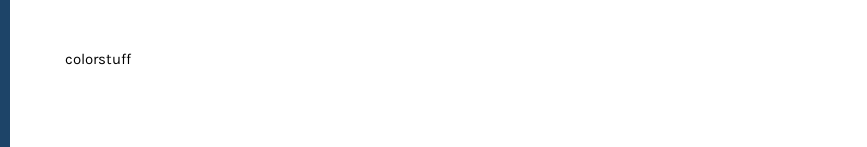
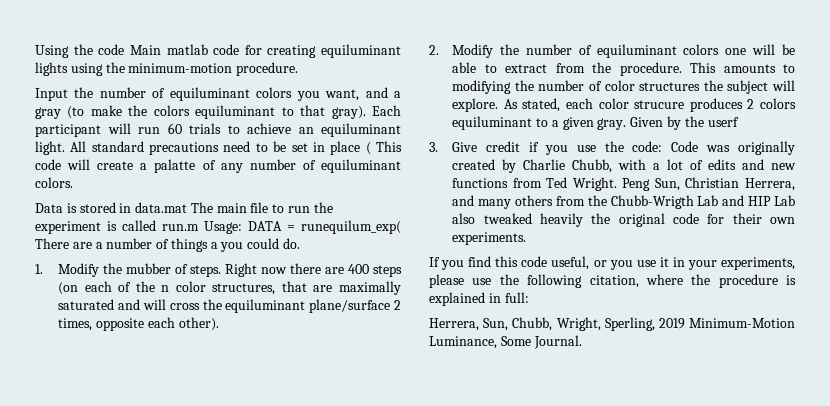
- colorstuff
+ Using the code Main matlab code for creating equiluminant lights using the minimum-motion procedure.
+ Input the number of equiluminant colors you want, and a gray (to make the colors equiluminant to that gray). Each participant will run 60 trials to achieve an equiluminant light. All standard precautions need to be set in place ( This code will create a palatte of any number of equiluminant colors.
+ Data is stored in data.mat The main file to run the experiment is called run.m Usage: DATA = runequilum_exp( There are a number of things a you could do.
+ 1. Modify the mubber of steps. Right now there are 400 steps (on each of the n color structures, that are maximally saturated and will cross the equiluminant plane/surface 2 times, opposite each other).
+ 2. Modify the number of equiluminant colors one will be able to extract from the procedure. This amounts to modifying the number of color structures the subject will explore. As stated, each color strucure produces 2 colors equiluminant to a given gray. Given by the userf
+ 3. Give credit if you use the code: Code was originally created by Charlie Chubb, with a lot of edits and new functions from Ted Wright. Peng Sun, Christian Herrera, and many others from the Chubb-Wrigth Lab and HIP Lab also tweaked heavily the original code for their own experiments.
+ If you find this code useful, or you use it in your experiments, please use the following citation, where the procedure is explained in full:
+ Herrera, Sun, Chubb, Wright, Sperling, 2019 Minimum-Motion Luminance, Some Journal.

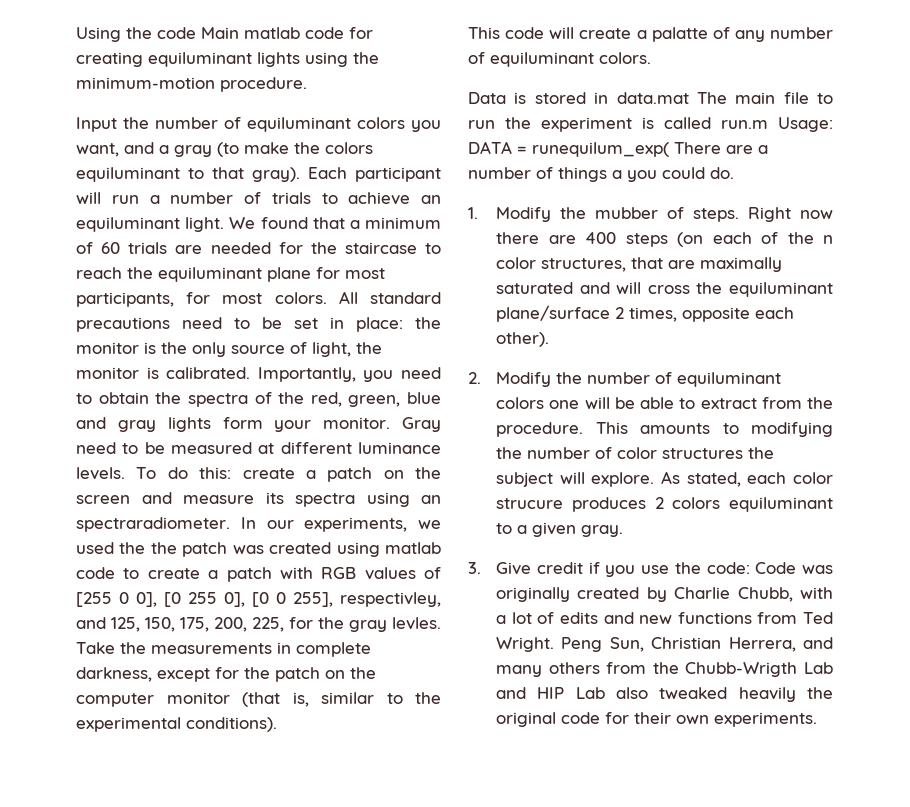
- Each participant will run 60 trials to achieve an equiluminant light.
+ Each participant will run a number of trials to achieve an equiluminant light.
+ We found that a minimum of 60 trials are needed for the staircase to reach the equiluminant plane for most participants, for most colors.
- All standard precautions need to be set in place ( This code will create a palatte of any number of equiluminant colors.
+ All standard precautions need to be set in place: the monitor is the only source of light, the monitor is calibrated. Importantly, you need to obtain the spectra of the red, green, blue and gray lights form your monitor. Gray need to be measured at different luminance levels. To do this: create a patch on the screen and measure its spectra using an spectraradiometer. In our experiments, we used the the patch was created using matlab code to create a patch with RGB values of [255 0 0], [0 255 0], [0 0 255], respectivley, and 125, 150, 175, 200, 225, for the gray levles. Take the measurements in complete darkness, except for the patch on the computer monitor (that is, similar to the experimental conditions).
+ This code will create a palatte of any number of equiluminant colors.
- Given by the userf
- If you find this code useful, or you use it in your experiments, please use the following citation, where the procedure is explained in full:
- Herrera, Sun, Chubb, Wright, Sperling, 2019 Minimum-Motion Luminance, Some Journal.

